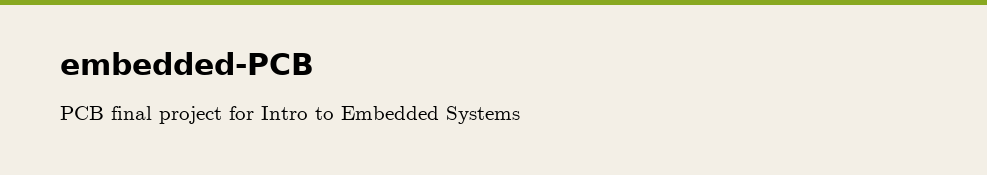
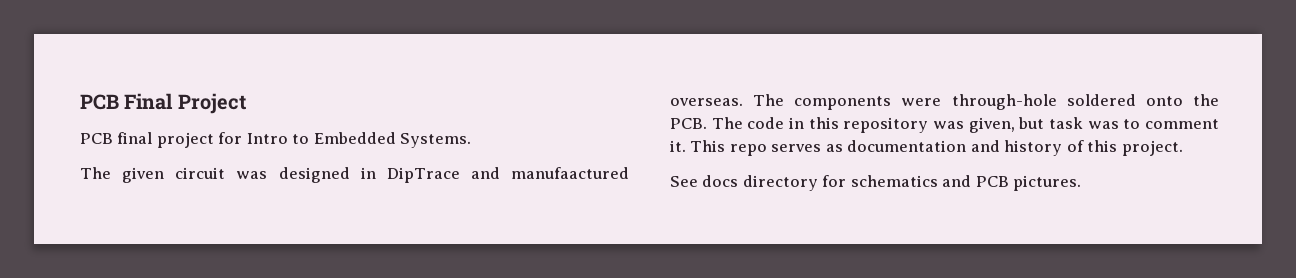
- embedded-PCB
+ PCB Final Project
- PCB final project for Intro to Embedded Systems
+ PCB final project for Intro to Embedded Systems.
+ The given circuit was designed in DipTrace and manufaactured overseas. The components were through-hole soldered onto the PCB. The code in this repository was given, but task was to comment it. This repo serves as documentation and history of this project.
+ See docs directory for schematics and PCB pictures.

